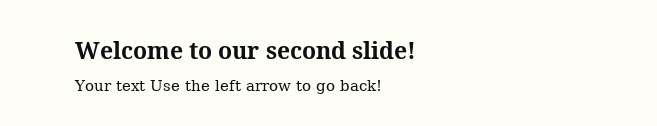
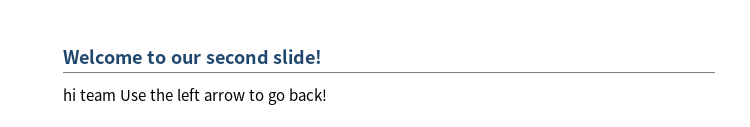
- Your text Use the left arrow to go back!
+ hi team Use the left arrow to go back!

